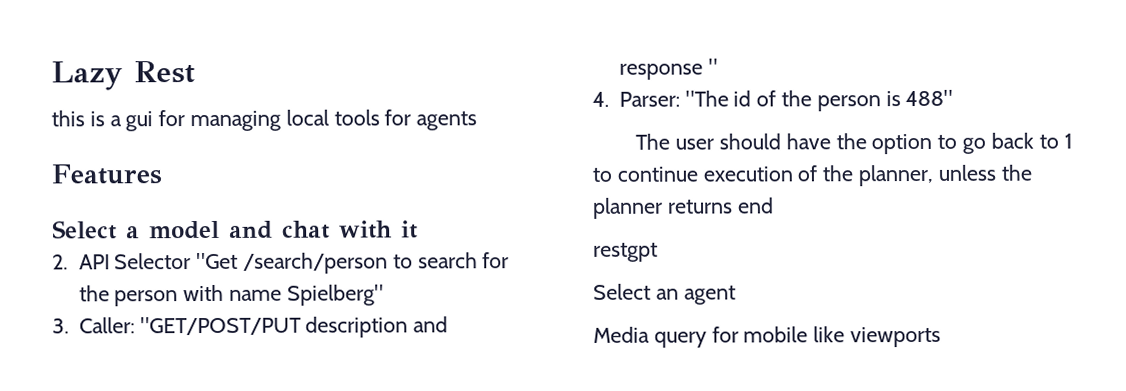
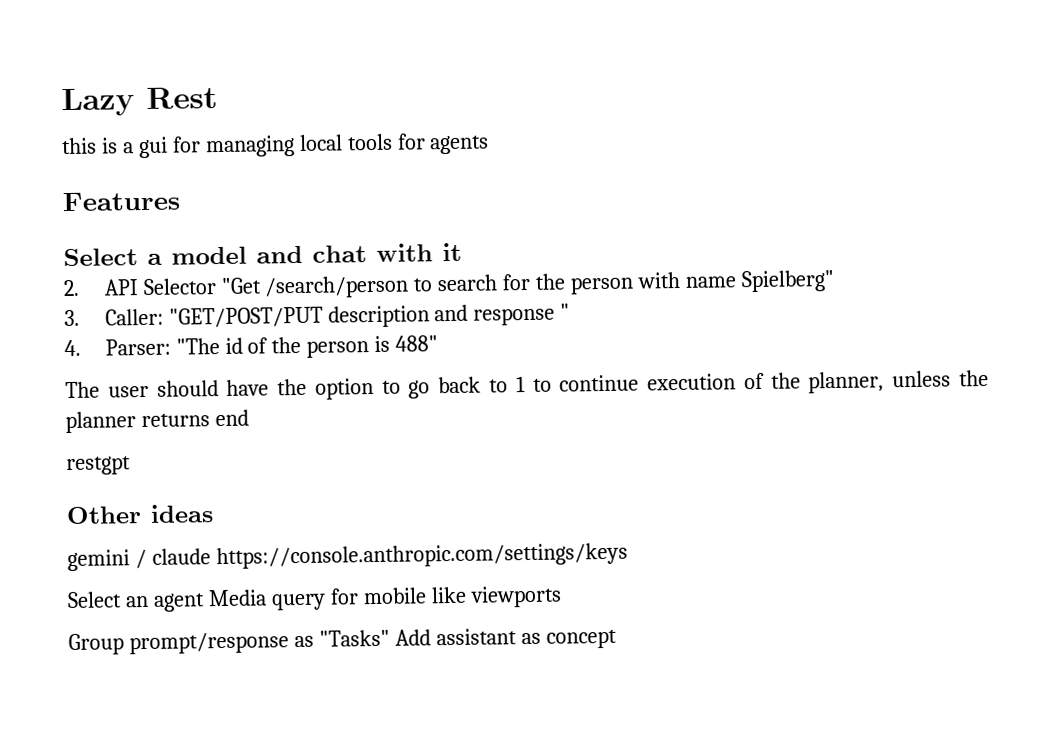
+ Other ideas
+ gemini / claude https://console.anthropic.com/settings/keys
- Select an agent
- Media query for mobile like viewports
+ Select an agent Media query for mobile like viewports
+ Group prompt/response as "Tasks" Add assistant as concept

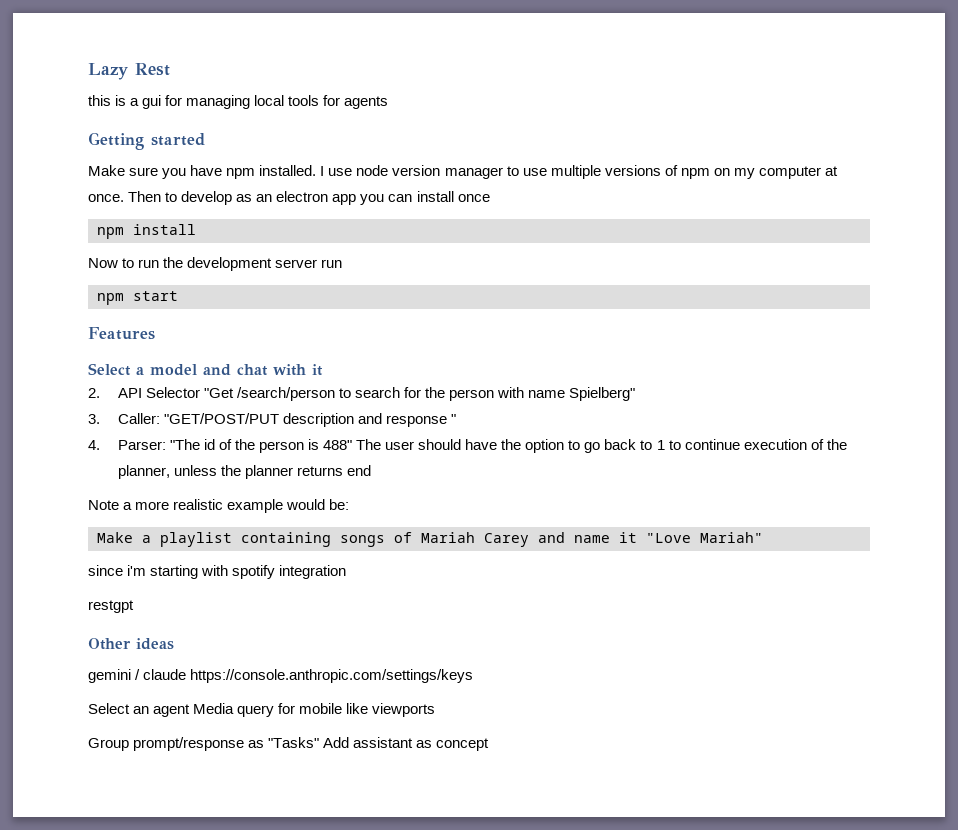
+ Getting started
+ Make sure you have npm installed. I use node version manager to use multiple versions of npm on my computer at once. Then to develop as an electron app you can install once
+ npm install
+ Now to run the development server run
+ npm start
- 4. Parser: "The id of the person is 488"
- The user should have the option to go back to 1 to continue execution of the planner, unless the planner returns end
+ 4. Parser: "The id of the person is 488" The user should have the option to go back to 1 to continue execution of the planner, unless the planner returns end
+ Note a more realistic example would be:
+ Make a playlist containing songs of Mariah Carey and name it "Love Mariah"
+ since i'm starting with spotify integration

